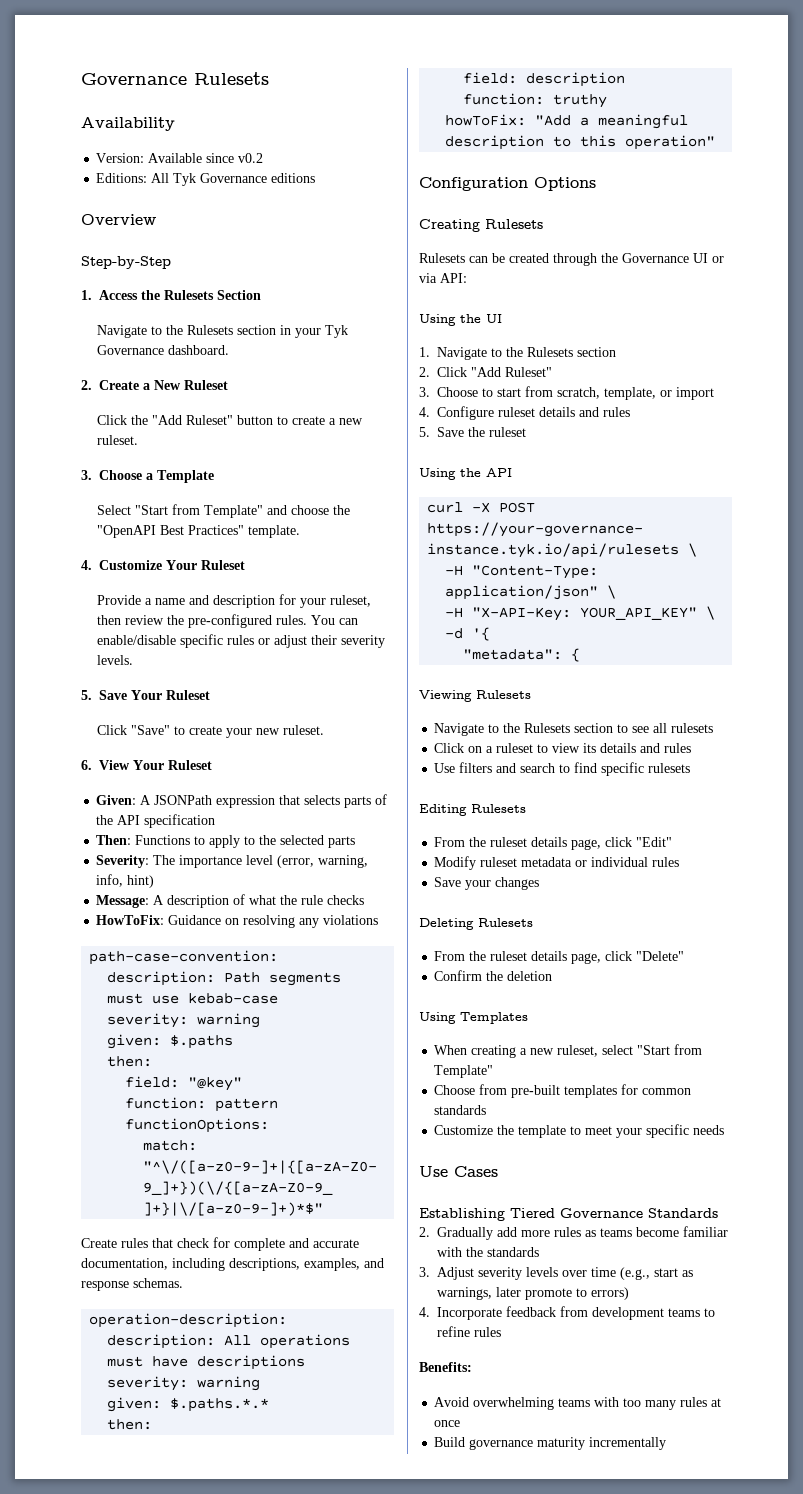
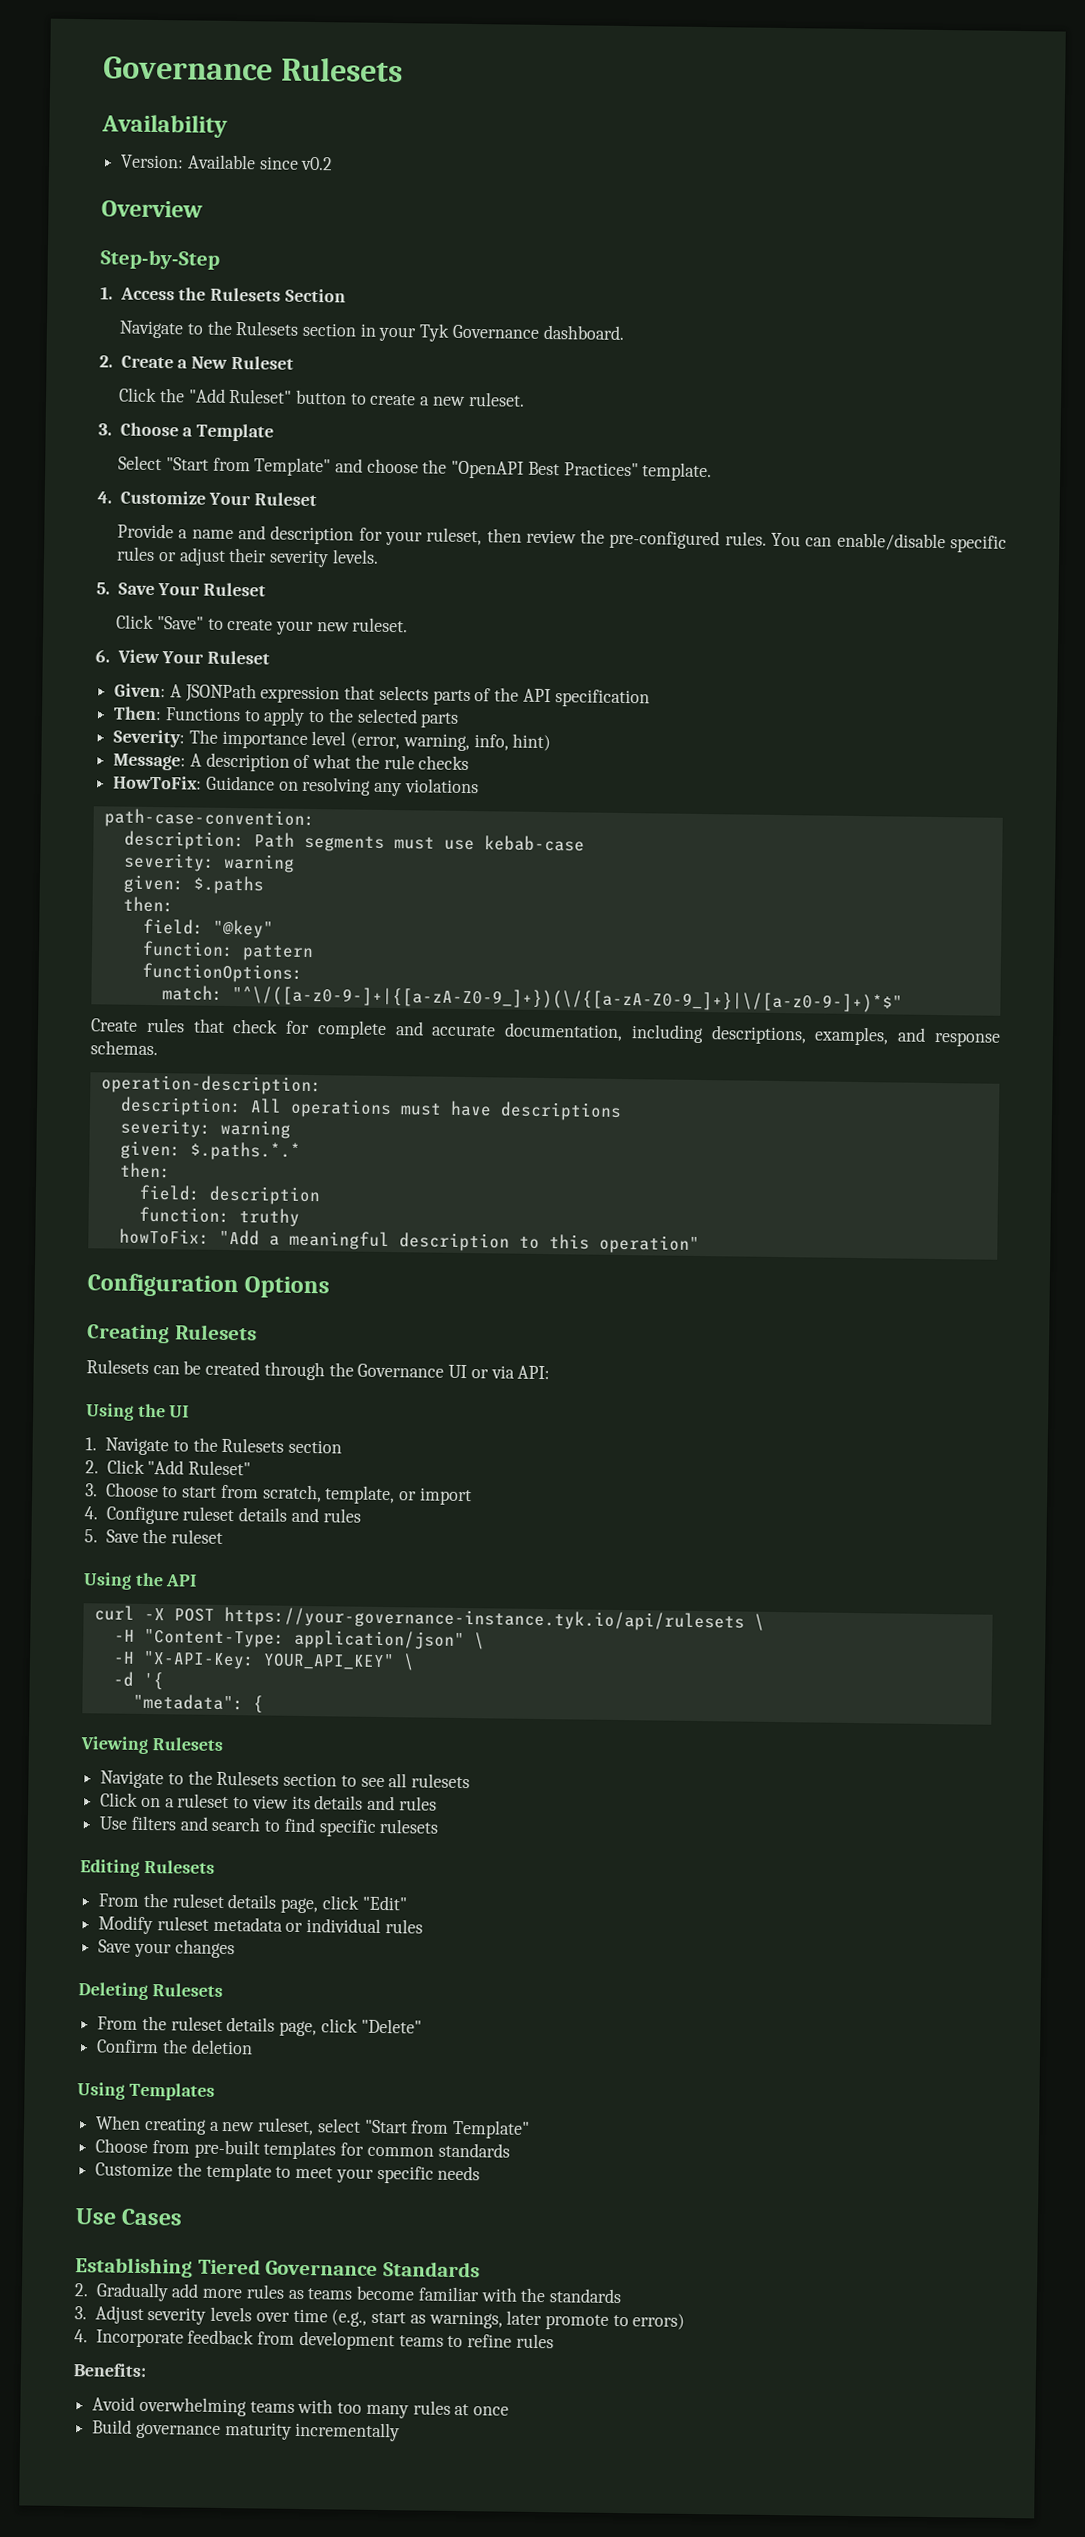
- Editions: All Tyk Governance editions

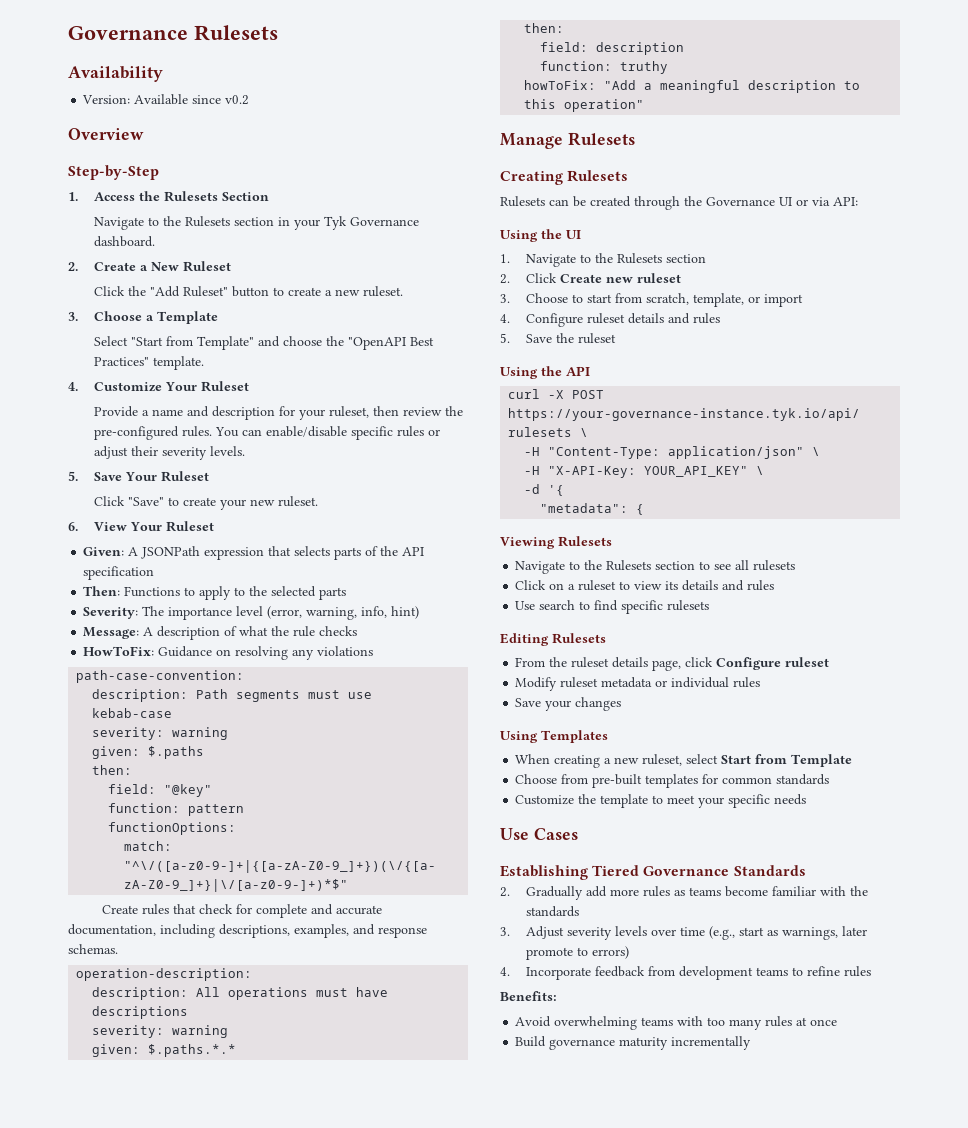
- Configuration Options
+ Manage Rulesets
- 2. Click "Add Ruleset"
+ 2. Click Create new ruleset
- Use filters and search to find specific rulesets
+ Use search to find specific rulesets
- From the ruleset details page, click "Edit"
+ From the ruleset details page, click Configure ruleset
- Deleting Rulesets
- From the ruleset details page, click "Delete"
- Confirm the deletion
- When creating a new ruleset, select "Start from Template"
+ When creating a new ruleset, select Start from Template

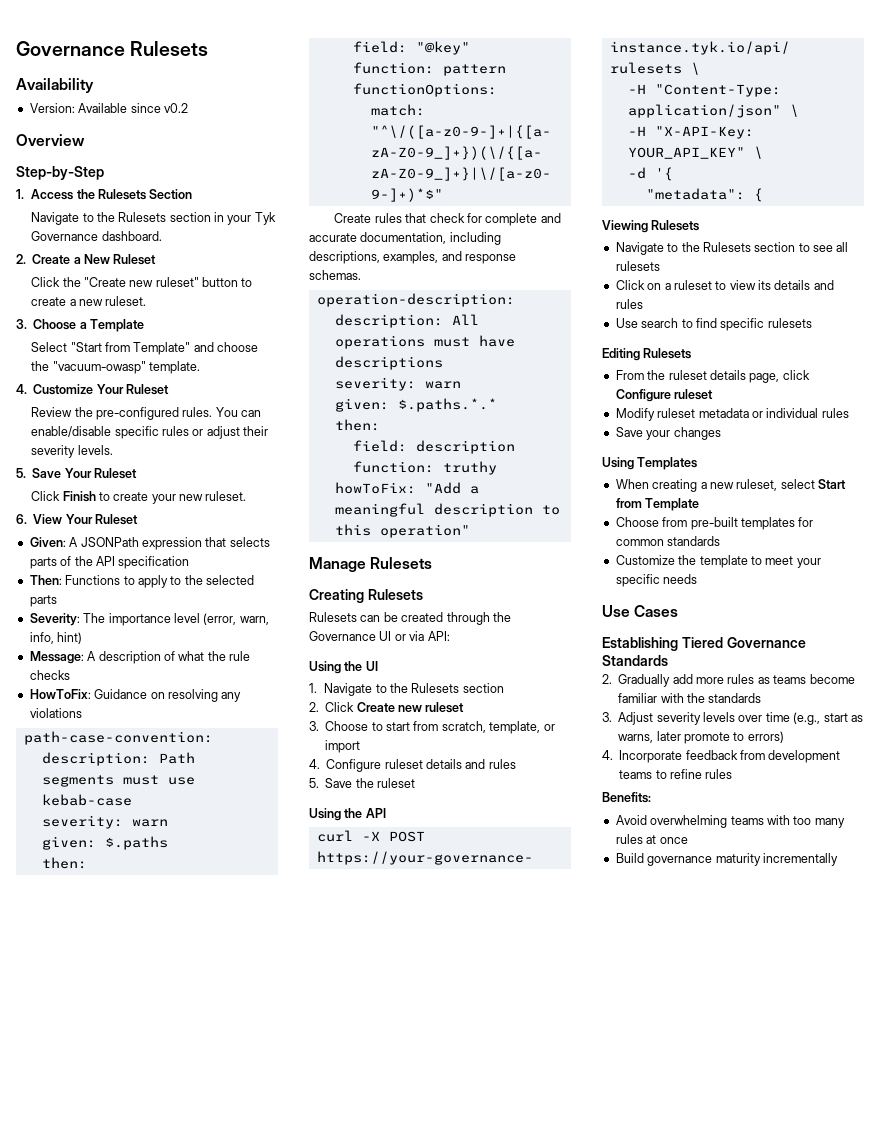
- Click the "Add Ruleset" button to create a new ruleset.
+ Click the "Create new ruleset" button to create a new ruleset.
- Select "Start from Template" and choose the "OpenAPI Best Practices" template.
+ Select "Start from Template" and choose the "vacuum-owasp" template.
- Provide a name and description for your ruleset, then review the pre-configured rules.
+ Review the pre-configured rules.
- Click "Save" to create your new ruleset.
+ Click Finish to create your new ruleset.
- Severity: The importance level (error, warning, info, hint)
+ Severity: The importance level (error, warn, info, hint)
  description: Path segments must use kebab-case
- severity: warning
+ severity: warn
  description: All operations must have descriptions
- severity: warning
+ severity: warn
- 3. Adjust severity levels over time (e.g., start as warnings, later promote to errors)
+ 3. Adjust severity levels over time (e.g., start as warns, later promote to errors)

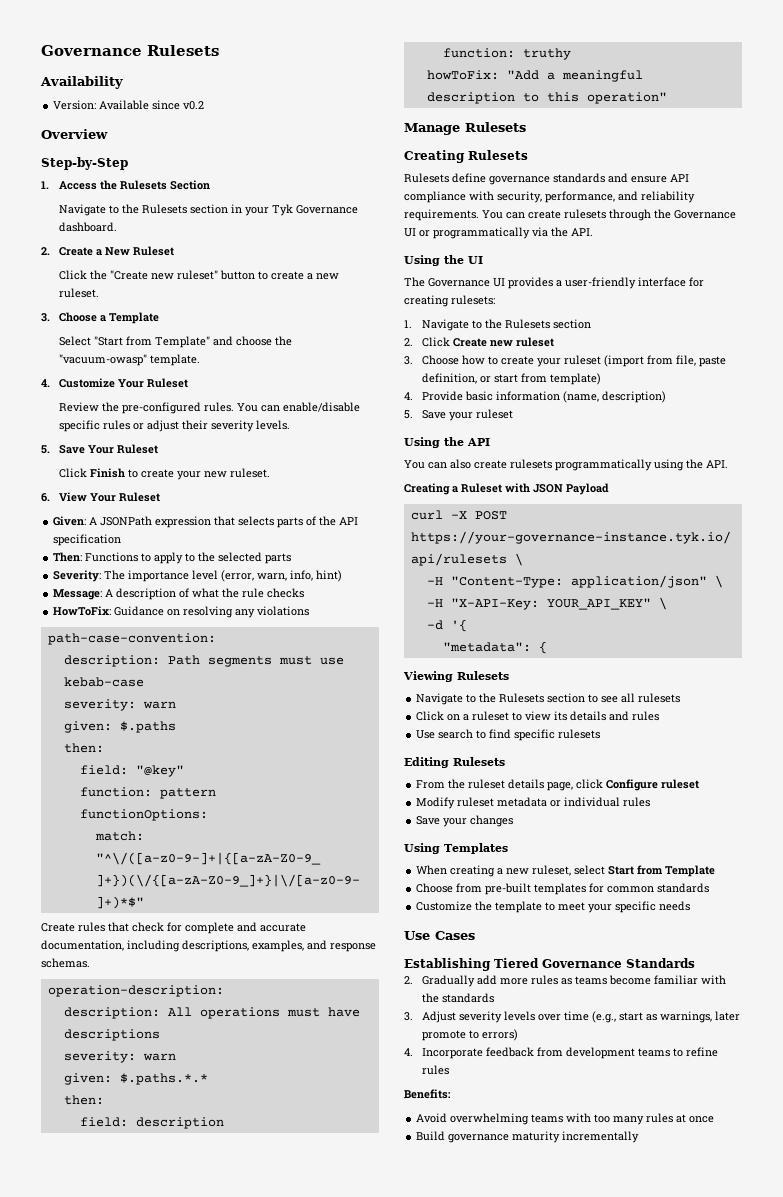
- Rulesets can be created through the Governance UI or via API:
+ Rulesets define governance standards and ensure API compliance with security, performance, and reliability requirements. You can create rulesets through the Governance UI or programmatically via the API.
+ The Governance UI provides a user-friendly interface for creating rulesets:
- 3. Choose to start from scratch, template, or import
- 4. Configure ruleset details and rules
- 5. Save the ruleset
+ 3. Choose how to create your ruleset (import from file, paste definition, or start from template)
+ 4. Provide basic information (name, description)
+ 5. Save your ruleset
+ You can also create rulesets programmatically using the API.
+ Creating a Ruleset with JSON Payload
- 3. Adjust severity levels over time (e.g., start as warns, later promote to errors)
+ 3. Adjust severity levels over time (e.g., start as warnings, later promote to errors)

